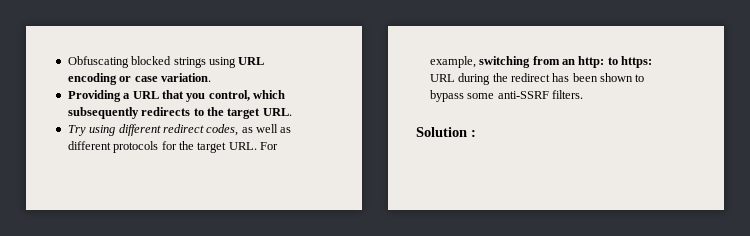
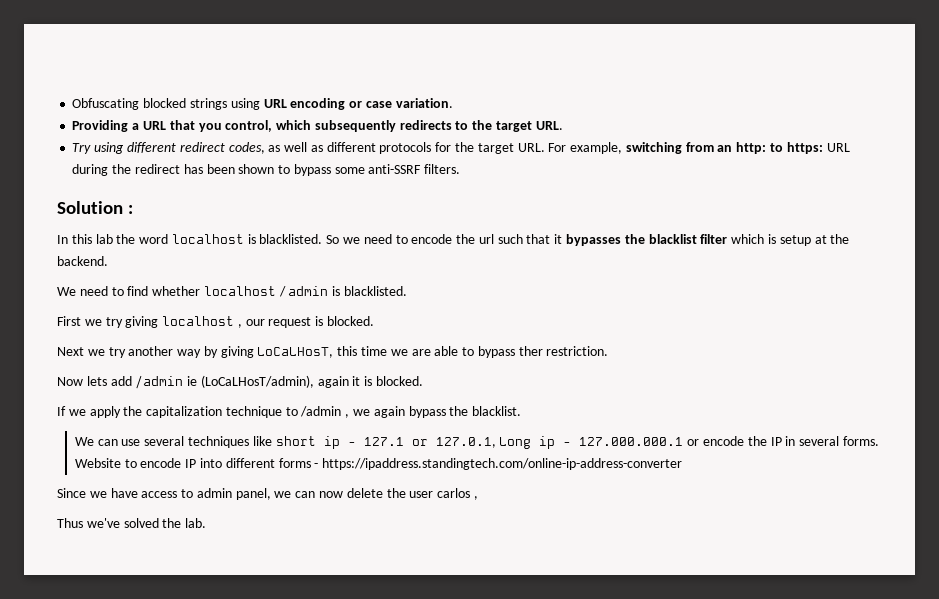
+ In this lab the word localhost is blacklisted. So we need to encode the url such that it bypasses the blacklist filter which is setup at the backend.
+ We need to find whether localhost / admin is blacklisted.
+ First we try giving localhost , our request is blocked.
+ Next we try another way by giving LoCaLHosT, this time we are able to bypass ther restriction.
+ Now lets add /admin ie (LoCaLHosT/admin), again it is blocked.
+ If we apply the capitalization technique to /admin , we again bypass the blacklist.
+ We can use several techniques like short ip - 127.1 or 127.0.1, Long ip - 127.000.000.1 or encode the IP in several forms. Website to encode IP into different forms - https://ipaddress.standingtech.com/online-ip-address-converter
+ Since we have access to admin panel, we can now delete the user carlos ,
+ Thus we've solved the lab.

